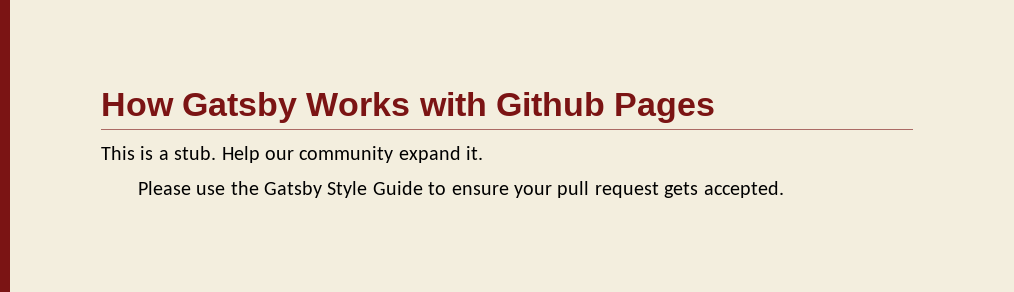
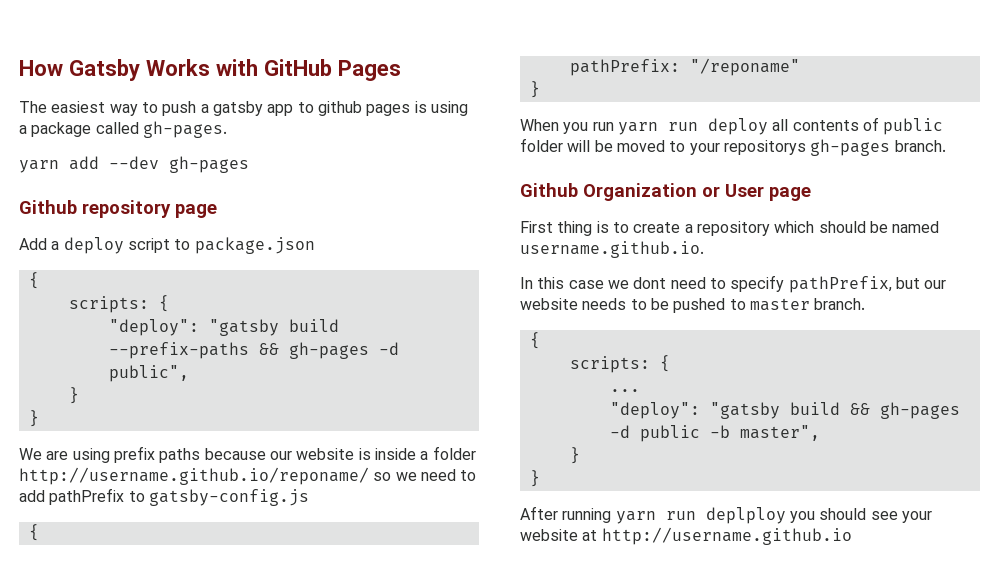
- How Gatsby Works with Github Pages
+ How Gatsby Works with GitHub Pages
- This is a stub. Help our community expand it.
- Please use the Gatsby Style Guide to ensure your pull request gets accepted.
+ The easiest way to push a gatsby app to github pages is using a package called gh-pages.
+ yarn add --dev gh-pages
+ Github repository page
+ Add a deploy script to package.json
+ {
+ scripts: {
+ "deploy": "gatsby build --prefix-paths && gh-pages -d public",
+ }
+ }
+ We are using prefix paths because our website is inside a folder http://username.github.io/reponame/ so we need to add pathPrefix to gatsby-config.js
+ {
+ pathPrefix: "/reponame"
+ }
+ When you run yarn run deploy all contents of public folder will be moved to your repositorys gh-pages branch.
+ Github Organization or User page
+ First thing is to create a repository which should be named username.github.io.
+ In this case we dont need to specify pathPrefix, but our website needs to be pushed to master branch.
+ {
+ scripts: {
+ ...
+ "deploy": "gatsby build && gh-pages -d public -b master",
+ }
+ }
+ After running yarn run deplploy you should see your website at http://username.github.io

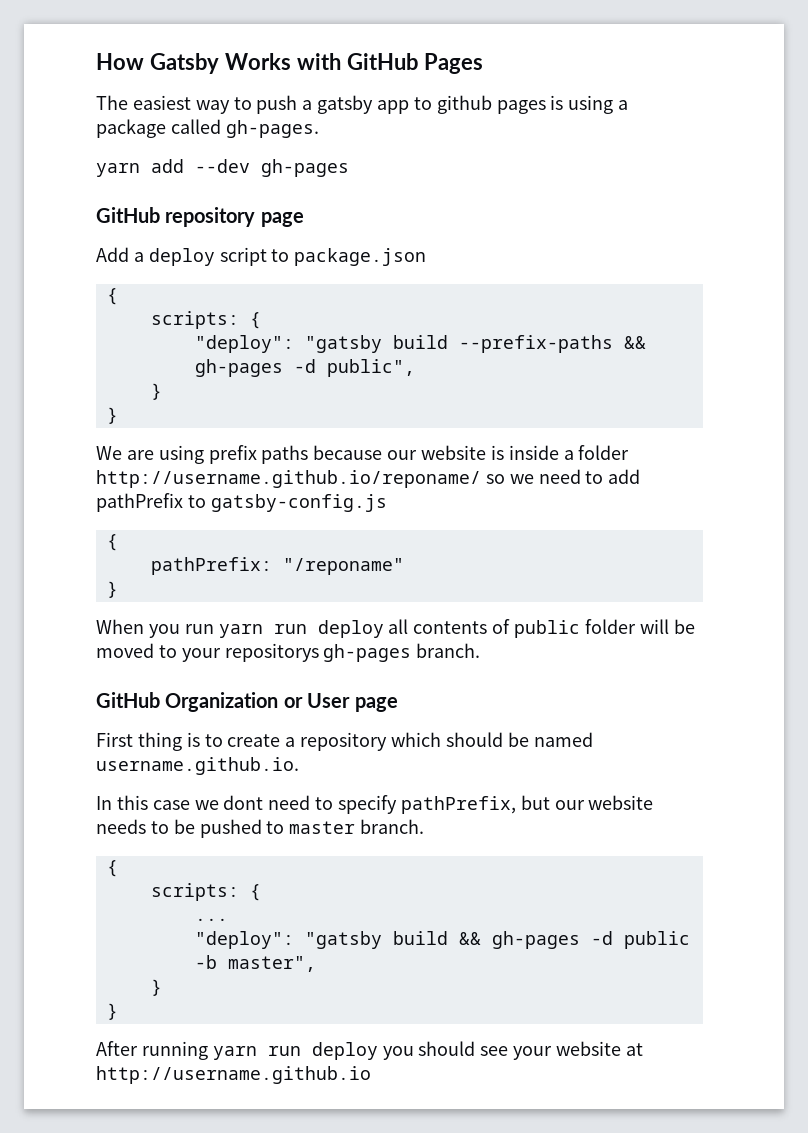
- Github repository page
+ GitHub repository page
- Github Organization or User page
+ GitHub Organization or User page
- After running yarn run deplploy you should see your website at http://username.github.io
+ After running yarn run deploy you should see your website at http://username.github.io

